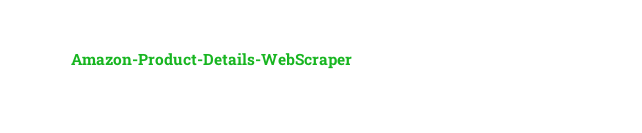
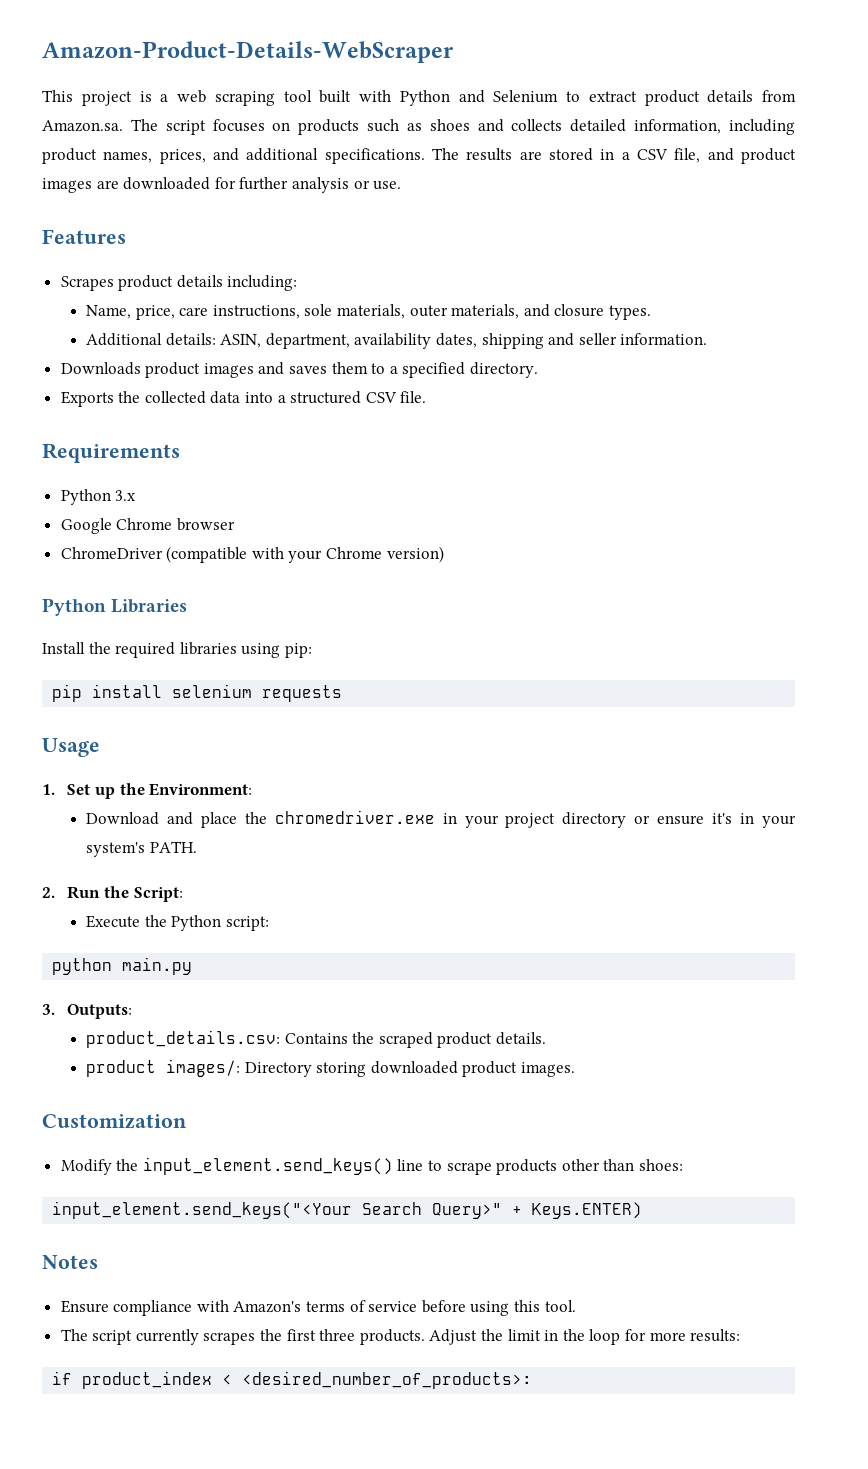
+ This project is a web scraping tool built with Python and Selenium to extract product details from Amazon.sa. The script focuses on products such as shoes and collects detailed information, including product names, prices, and additional specifications. The results are stored in a CSV file, and product images are downloaded for further analysis or use.
+ Features
+ Scrapes product details including:
+ Name, price, care instructions, sole materials, outer materials, and closure types.
+ Additional details: ASIN, department, availability dates, shipping and seller information.
+ Downloads product images and saves them to a specified directory.
+ Exports the collected data into a structured CSV file.
+ Requirements
+ Python 3.x
+ Google Chrome browser
+ ChromeDriver (compatible with your Chrome version)
+ Python Libraries
+ Install the required libraries using pip:
+ pip install selenium requests
+ Usage
+ 1. Set up the Environment:
+ Download and place the chromedriver.exe in your project directory or ensure it's in your system's PATH.
+ 2. Run the Script:
+ Execute the Python script:
+ python main.py
+ 3. Outputs:
+ product_details.csv: Contains the scraped product details.
+ product images/: Directory storing downloaded product images.
+ Customization
+ Modify the input_element.send_keys() line to scrape products other than shoes:
+ input_element.send_keys("<Your Search Query>" + Keys.ENTER)
+ Notes
+ Ensure compliance with Amazon's terms of service before using this tool.
+ The script currently scrapes the first three products. Adjust the limit in the loop for more results:
+ if product_index < <desired_number_of_products>:

